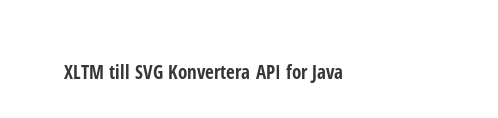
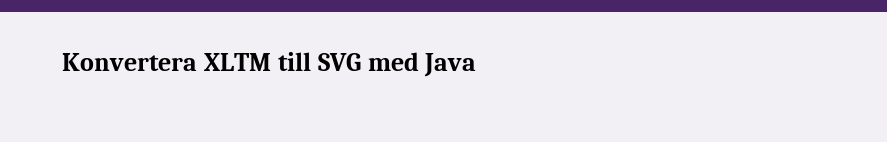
- XLTM till SVG Konvertera API for Java
+ Konvertera XLTM till SVG med Java

